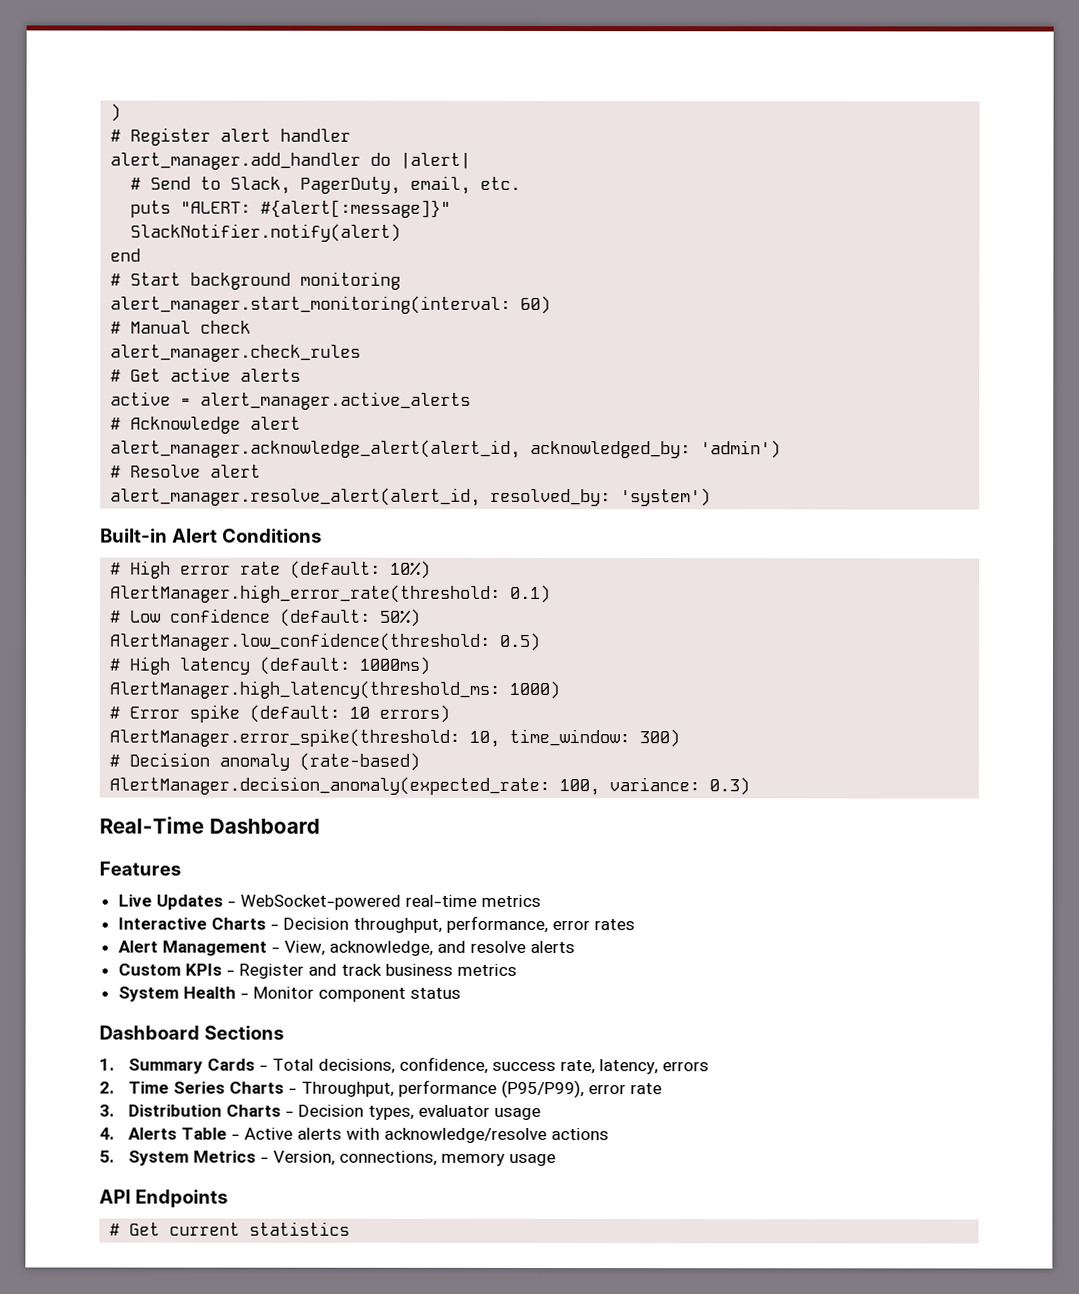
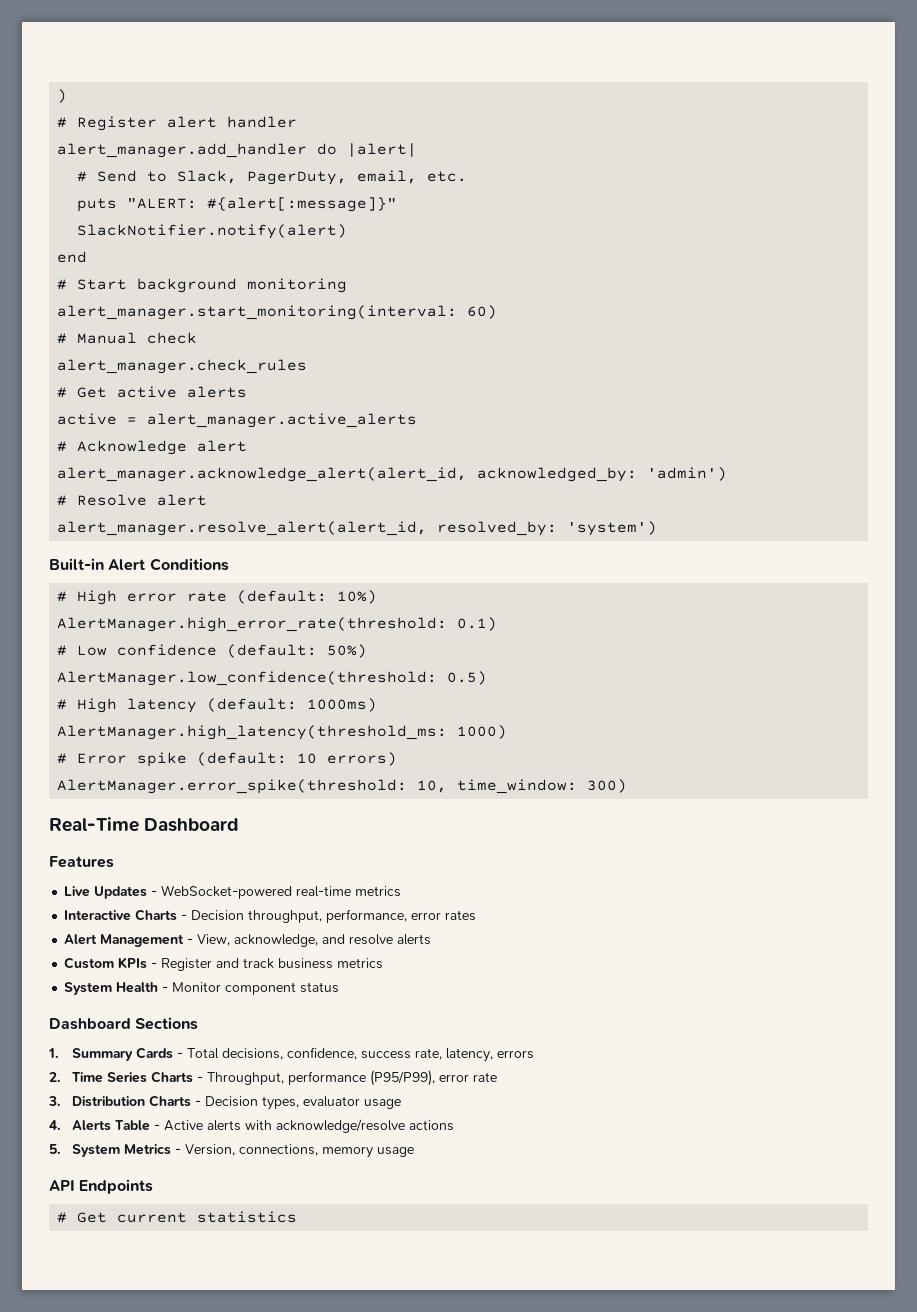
- # Decision anomaly (rate-based)
- AlertManager.decision_anomaly(expected_rate: 100, variance: 0.3)

